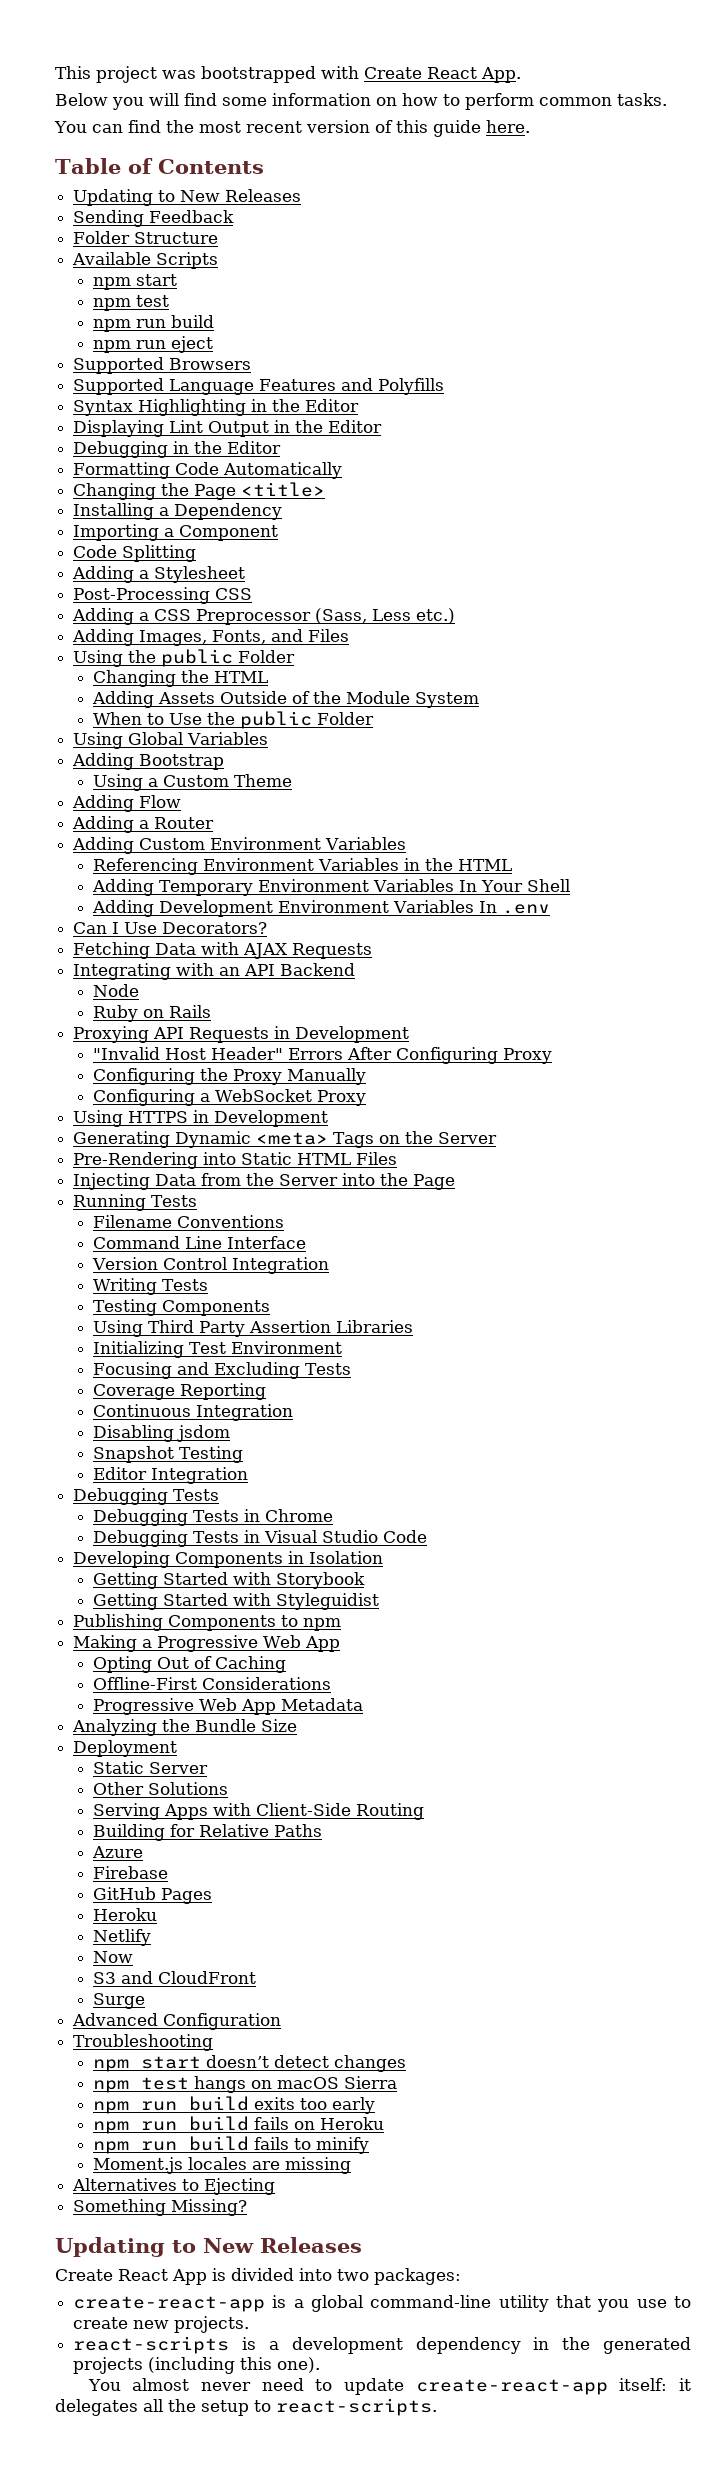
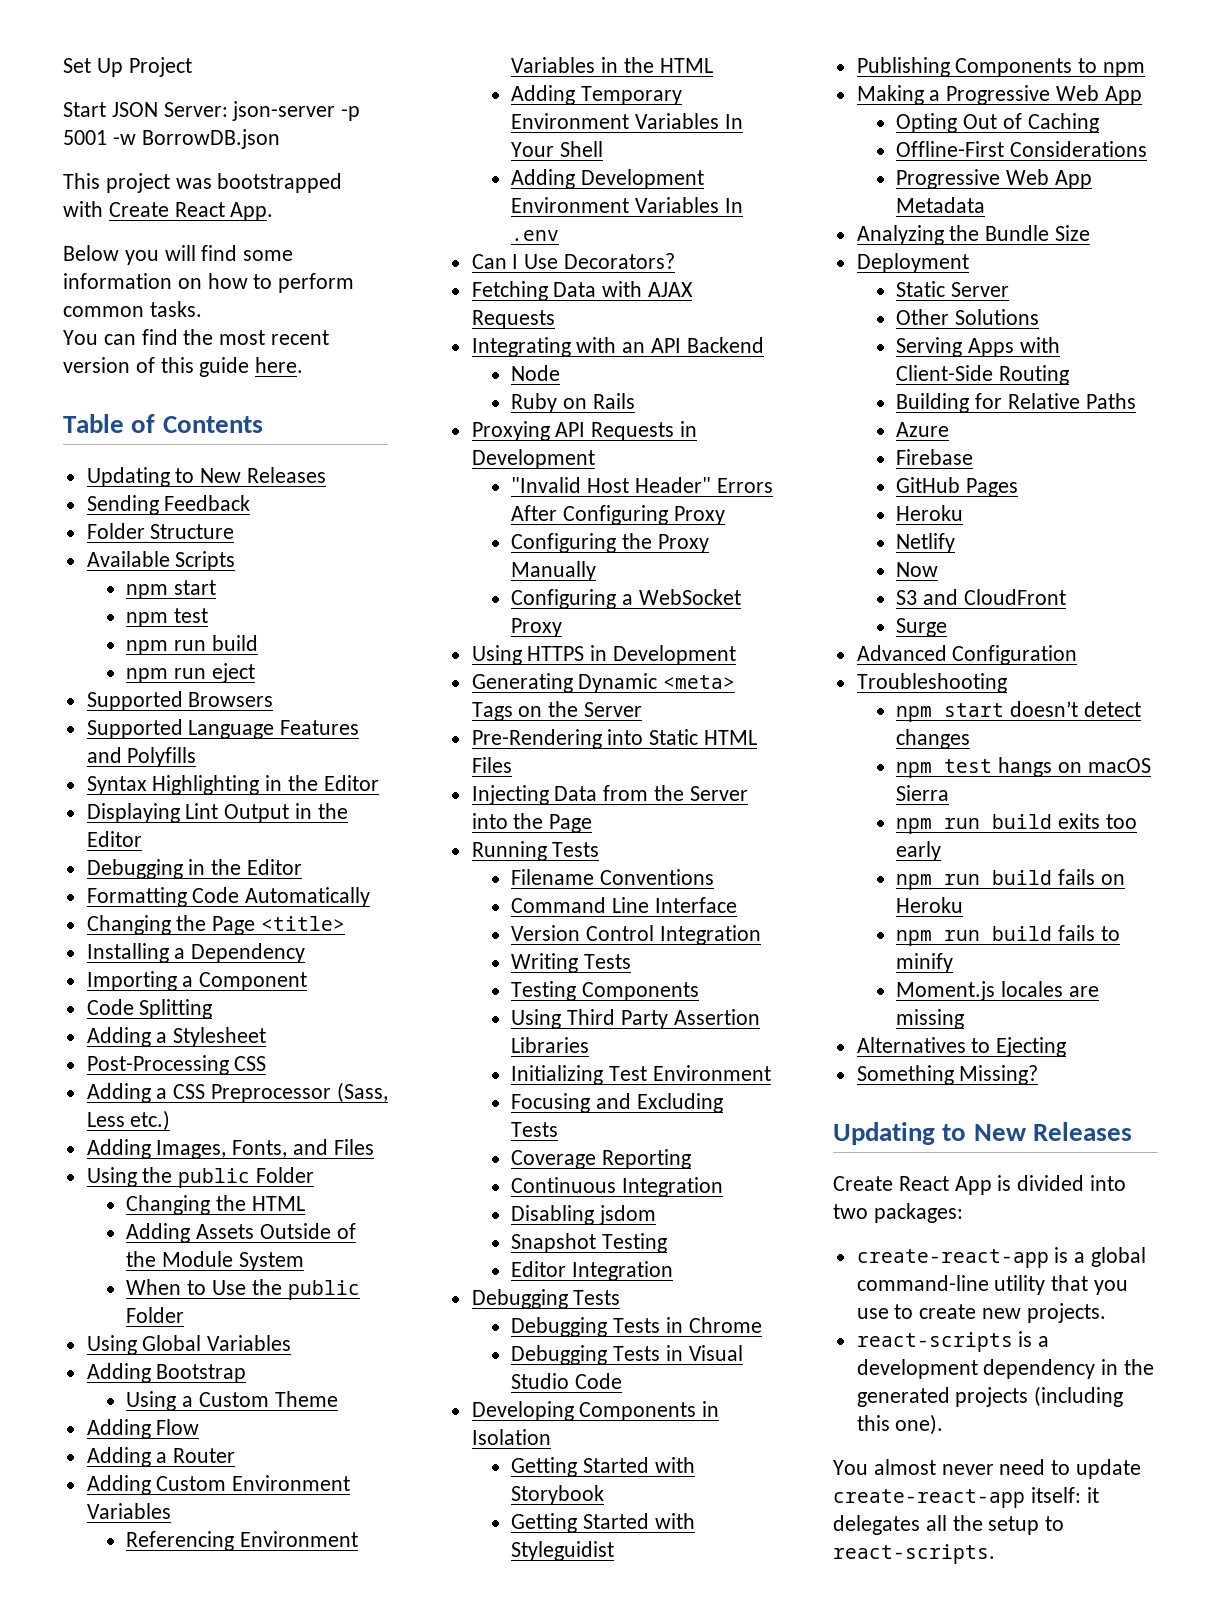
+ Set Up Project
+ Start JSON Server: json-server -p 5001 -w BorrowDB.json

